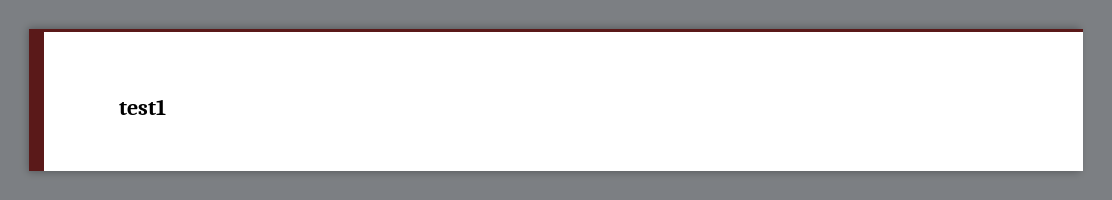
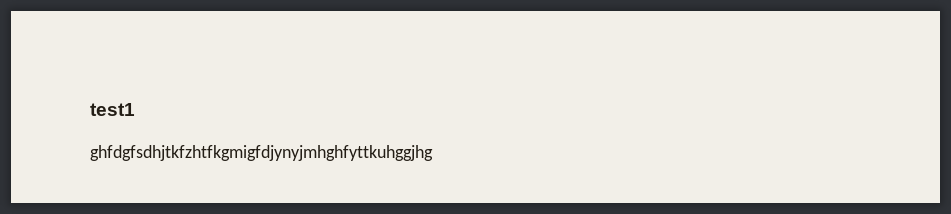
+ ghfdgfsdhjtkfzhtfkgmigfdjynyjmhghfyttkuhggjhg

